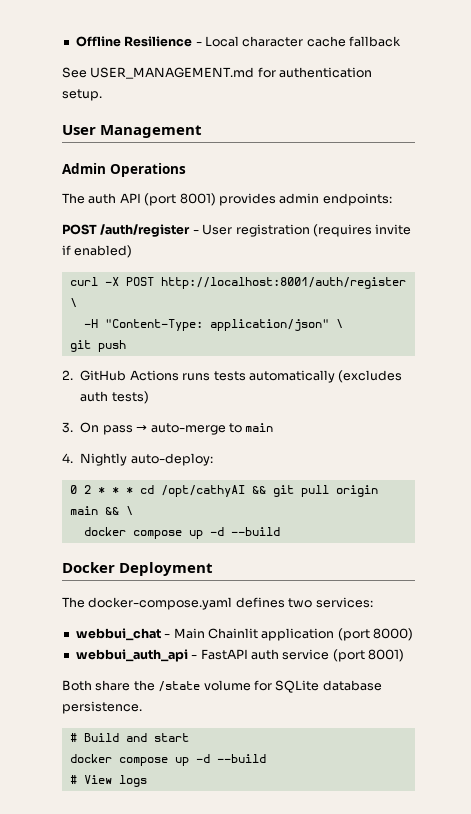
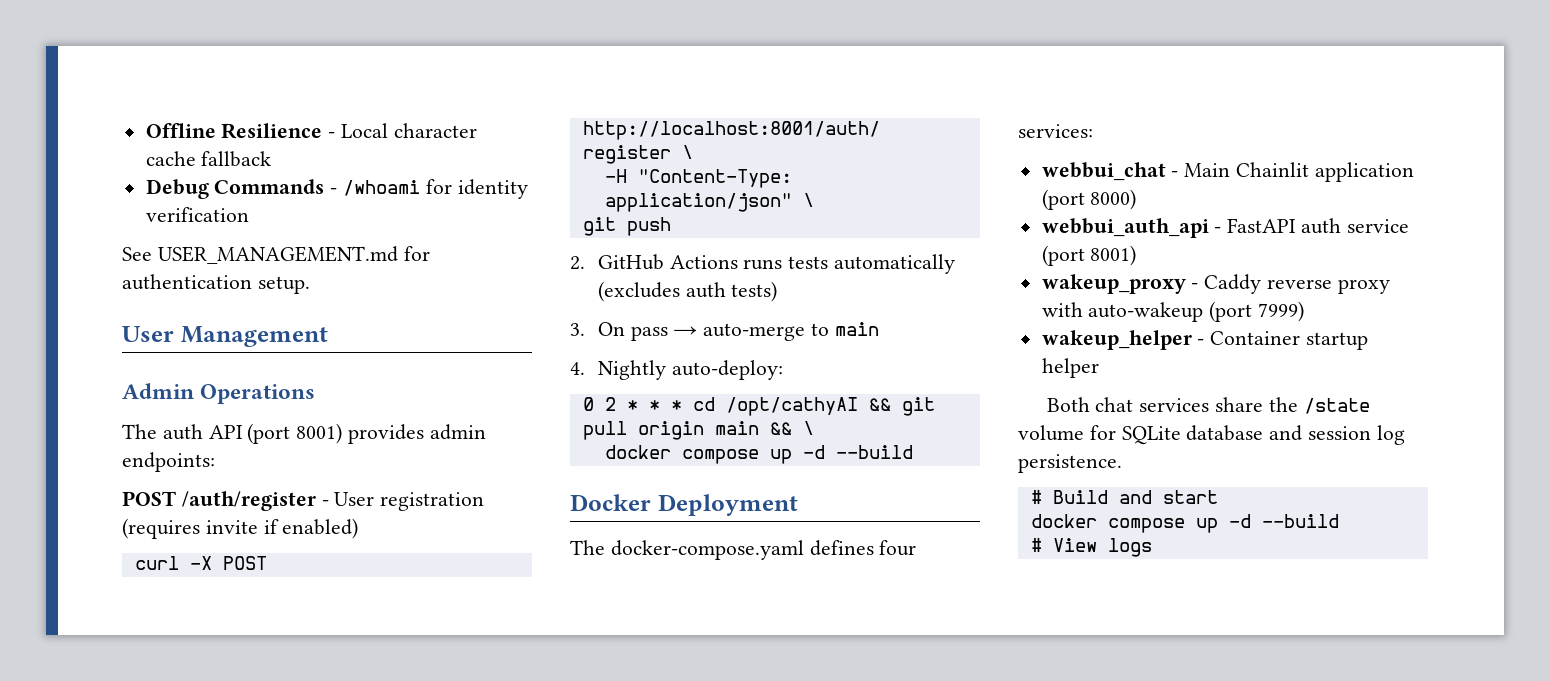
+ Debug Commands - /whoami for identity verification
- The docker-compose.yaml defines two services:
+ The docker-compose.yaml defines four services:
+ wakeup_proxy - Caddy reverse proxy with auto-wakeup (port 7999)
+ wakeup_helper - Container startup helper
- Both share the /state volume for SQLite database persistence.
+ Both chat services share the /state volume for SQLite database and session log persistence.

